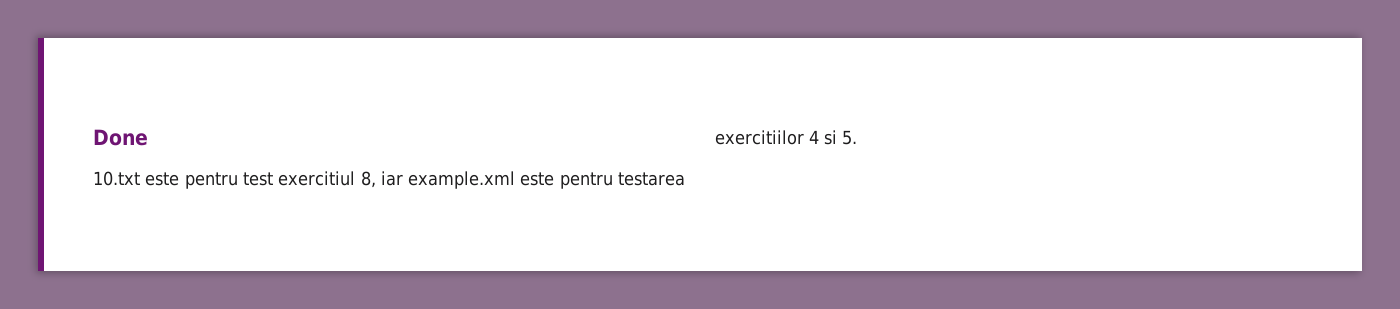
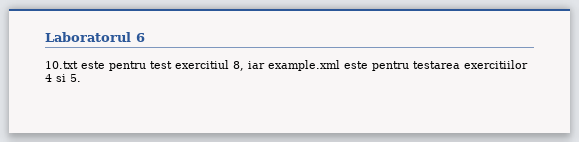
- Done
+ Laboratorul 6

